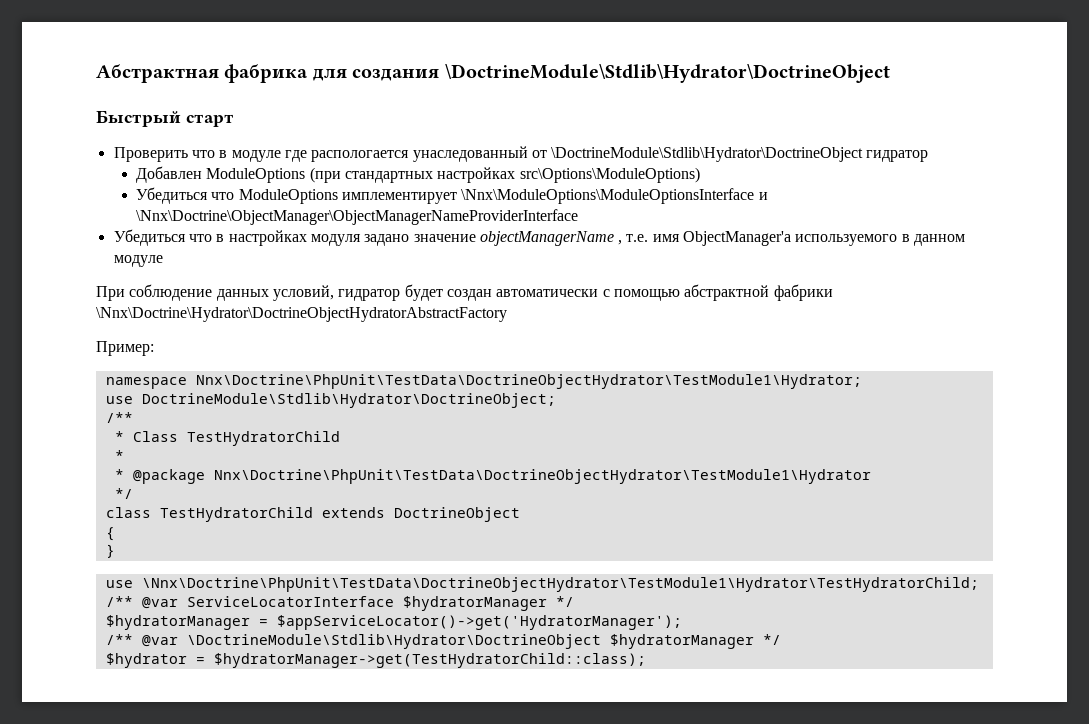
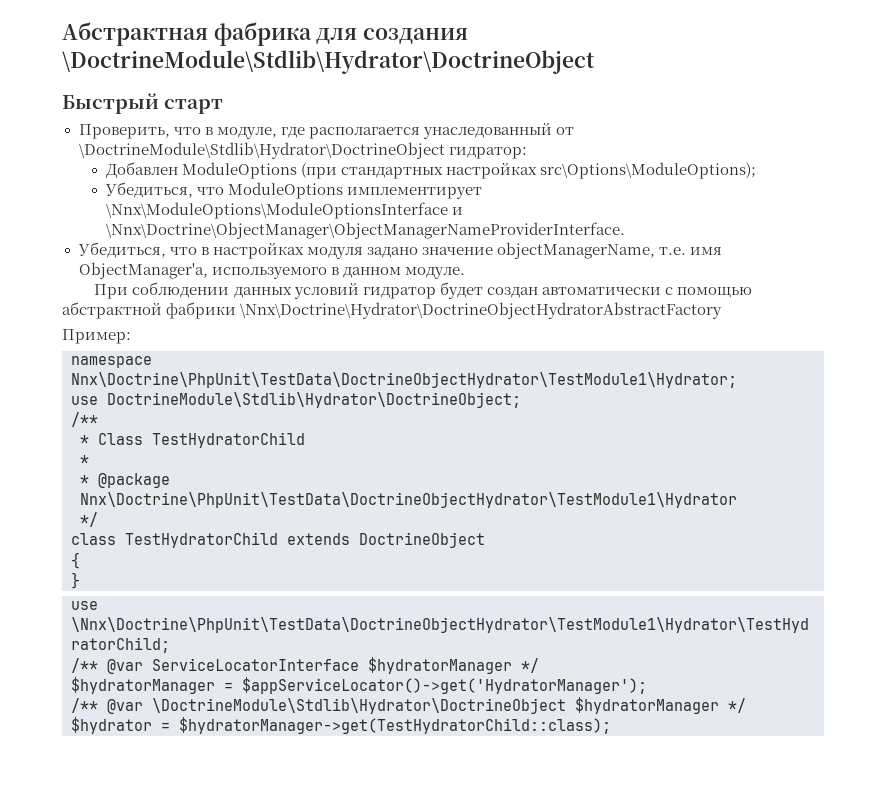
- Проверить что в модуле где распологается унаследованный от \DoctrineModule\Stdlib\Hydrator\DoctrineObject гидратор
+ Проверить, что в модуле, где располагается унаследованный от \DoctrineModule\Stdlib\Hydrator\DoctrineObject гидратор:
- Добавлен ModuleOptions (при стандартных настройках src\Options\ModuleOptions)
- Убедиться что ModuleOptions имплементирует \Nnx\ModuleOptions\ModuleOptionsInterface и \Nnx\Doctrine\ObjectManager\ObjectManagerNameProviderInterface
- Убедиться что в настройках модуля задано значение objectManagerName , т.е. имя ObjectManager'a используемого в данном модуле
+ Добавлен ModuleOptions (при стандартных настройках src\Options\ModuleOptions);
+ Убедиться, что ModuleOptions имплементирует \Nnx\ModuleOptions\ModuleOptionsInterface и \Nnx\Doctrine\ObjectManager\ObjectManagerNameProviderInterface.
+ Убедиться, что в настройках модуля задано значение objectManagerName, т.е. имя ObjectManager'a, используемого в данном модуле.
- При соблюдение данных условий, гидратор будет создан автоматически с помощью абстрактной фабрики \Nnx\Doctrine\Hydrator\DoctrineObjectHydratorAbstractFactory
+ При соблюдении данных условий гидратор будет создан автоматически с помощью абстрактной фабрики \Nnx\Doctrine\Hydrator\DoctrineObjectHydratorAbstractFactory

